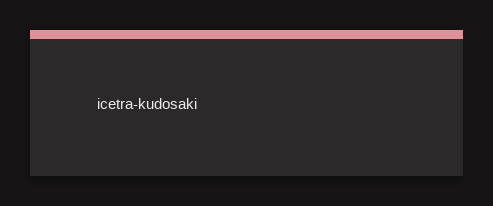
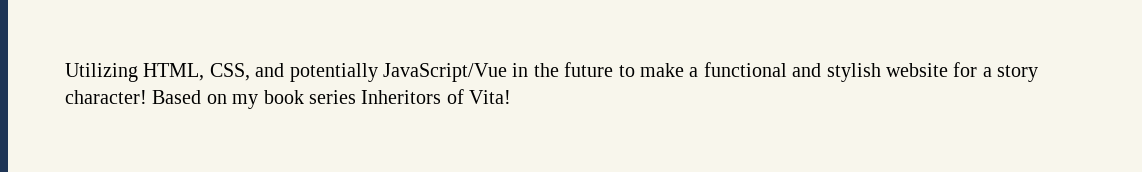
- icetra-kudosaki
+ Utilizing HTML, CSS, and potentially JavaScript/Vue in the future to make a functional and stylish website for a story character! Based on my book series Inheritors of Vita!

